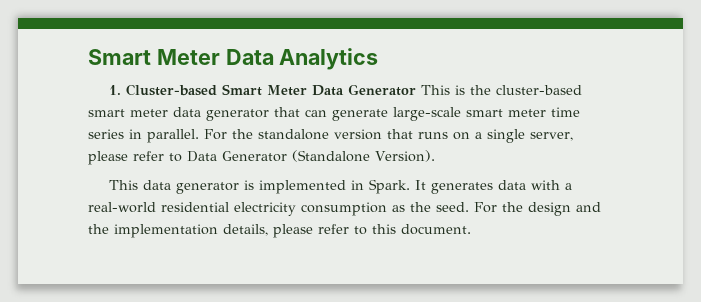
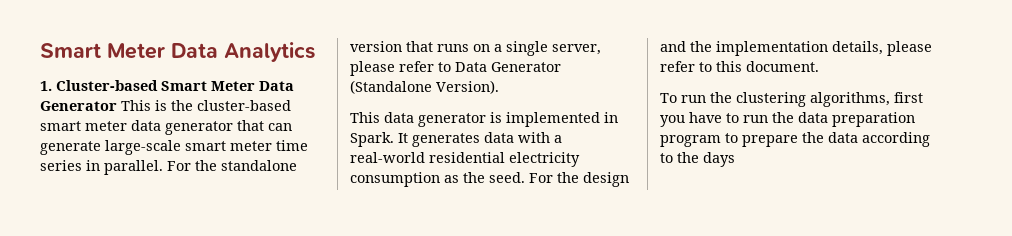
+ To run the clustering algorithms, first you have to run the data preparation program to prepare the data according to the days

